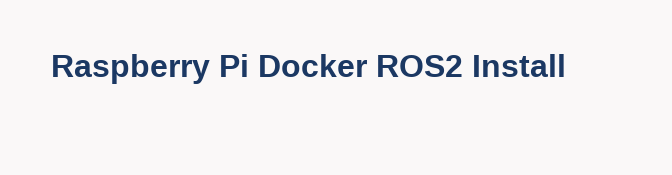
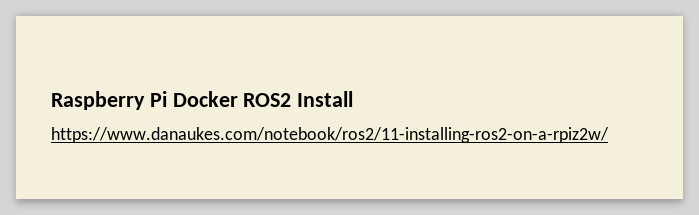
+ https://www.danaukes.com/notebook/ros2/11-installing-ros2-on-a-rpiz2w/

